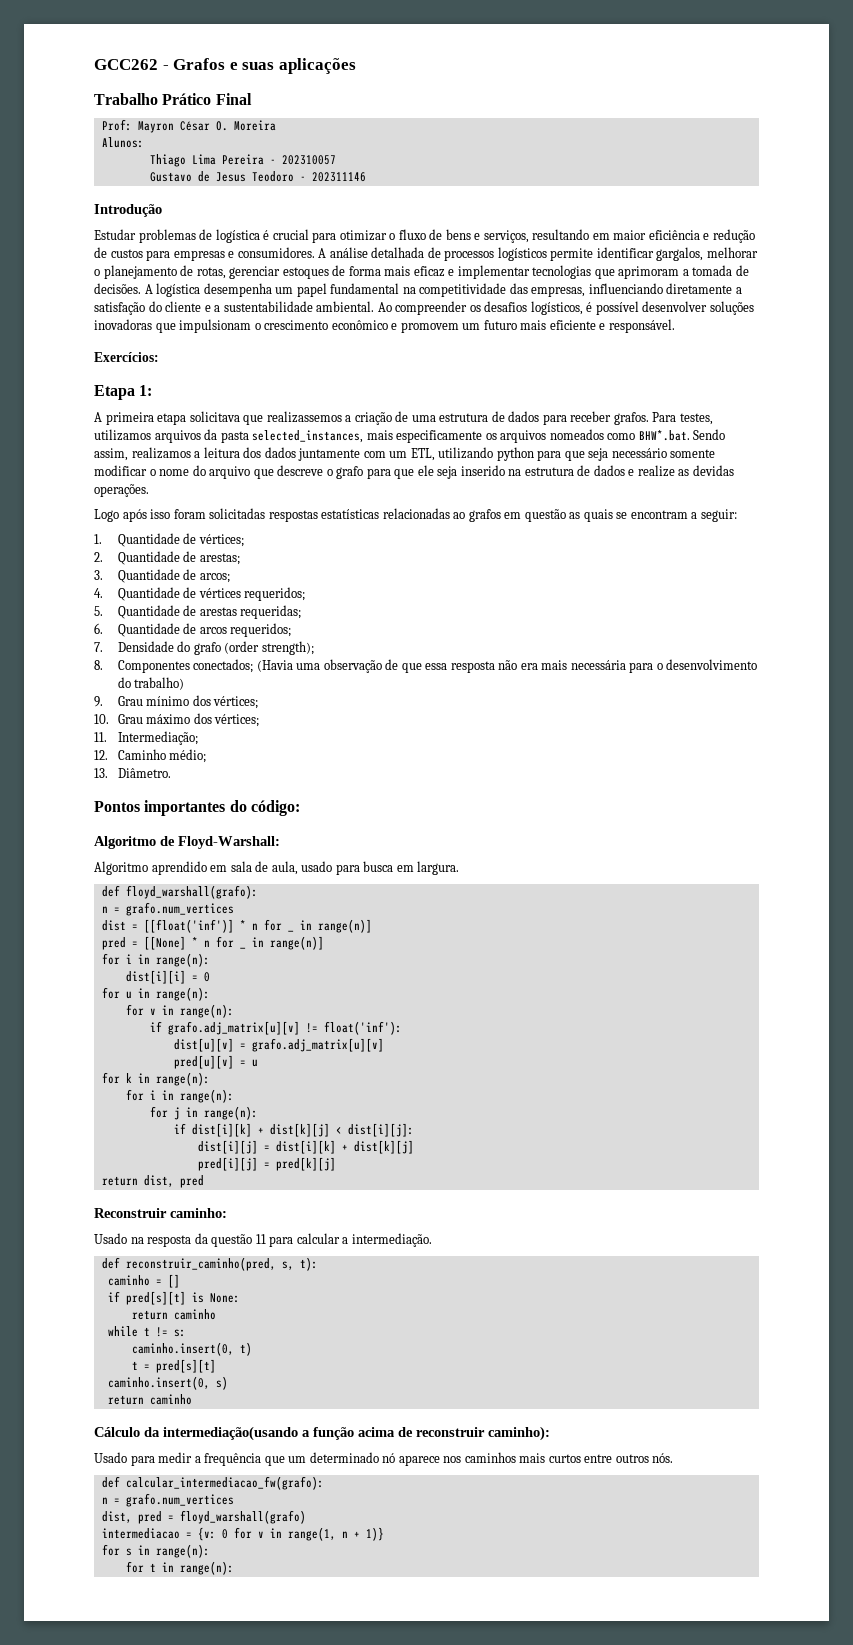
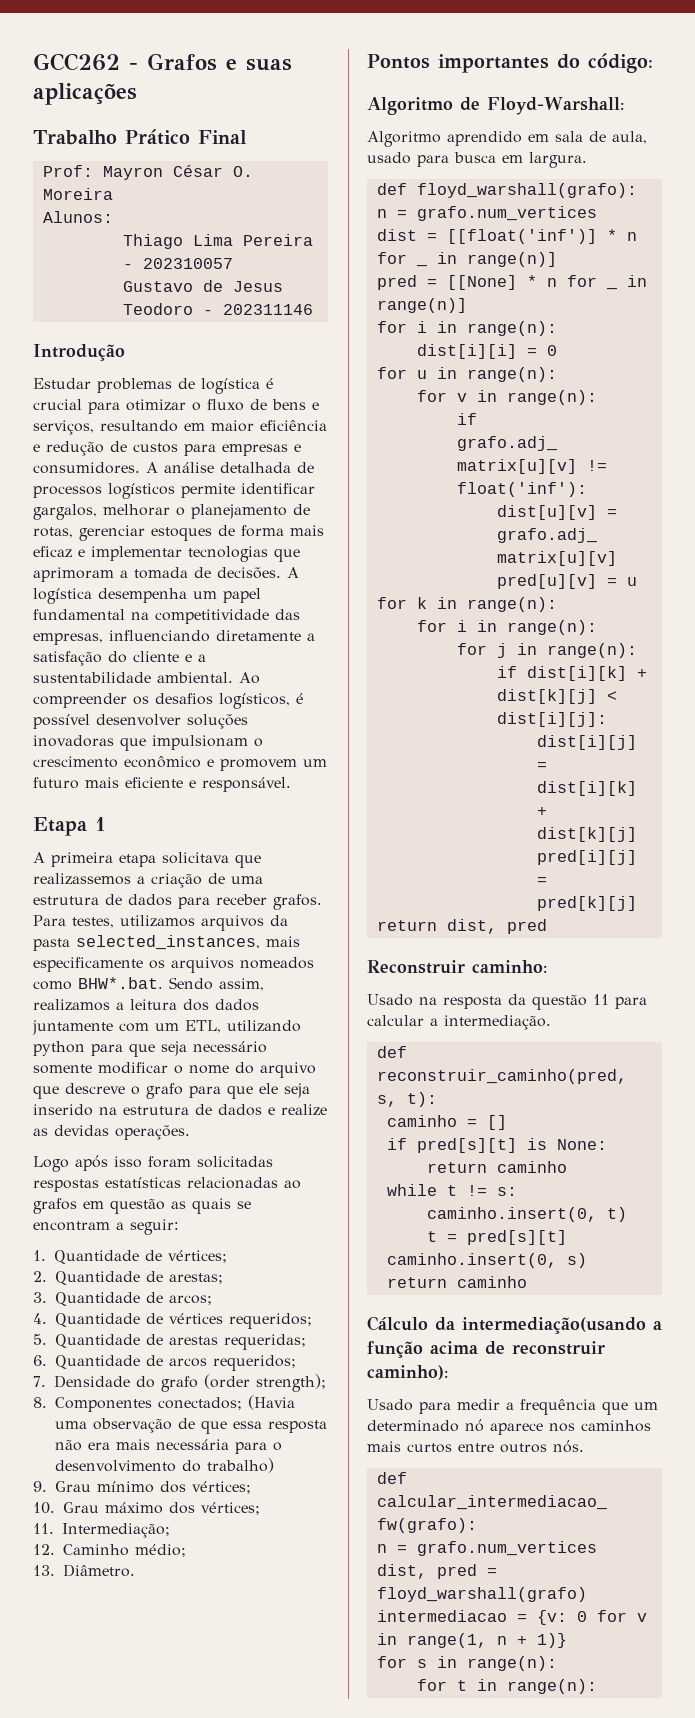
- Exercícios:
- Etapa 1:
+ Etapa 1

